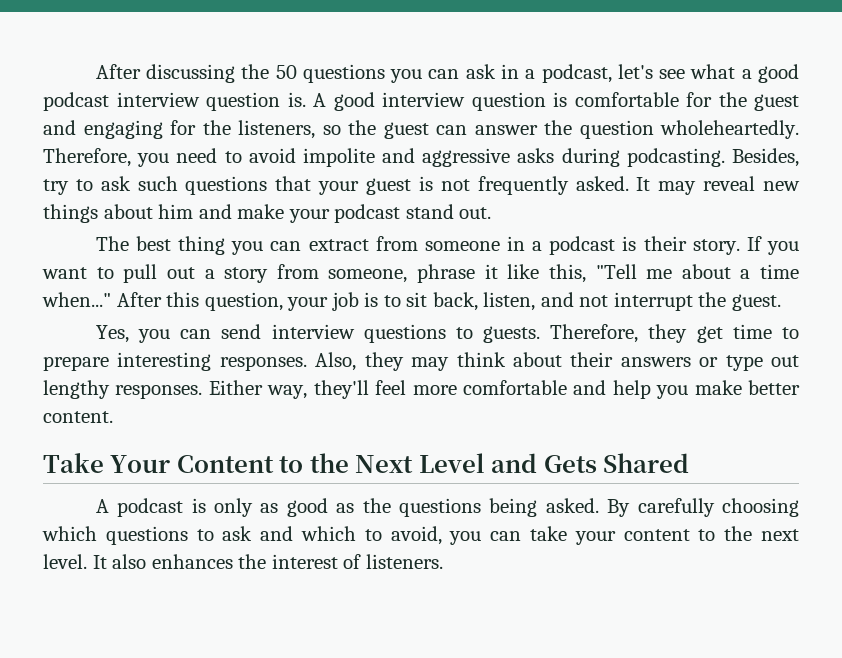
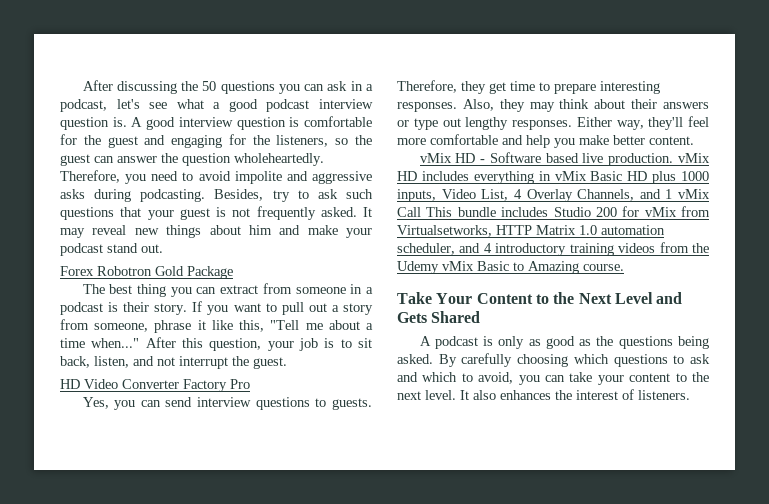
+ Forex Robotron Gold Package
+ HD Video Converter Factory Pro
+ vMix HD - Software based live production. vMix HD includes everything in vMix Basic HD plus 1000 inputs, Video List, 4 Overlay Channels, and 1 vMix Call This bundle includes Studio 200 for vMix from Virtualsetworks, HTTP Matrix 1.0 automation scheduler, and 4 introductory training videos from the Udemy vMix Basic to Amazing course.

